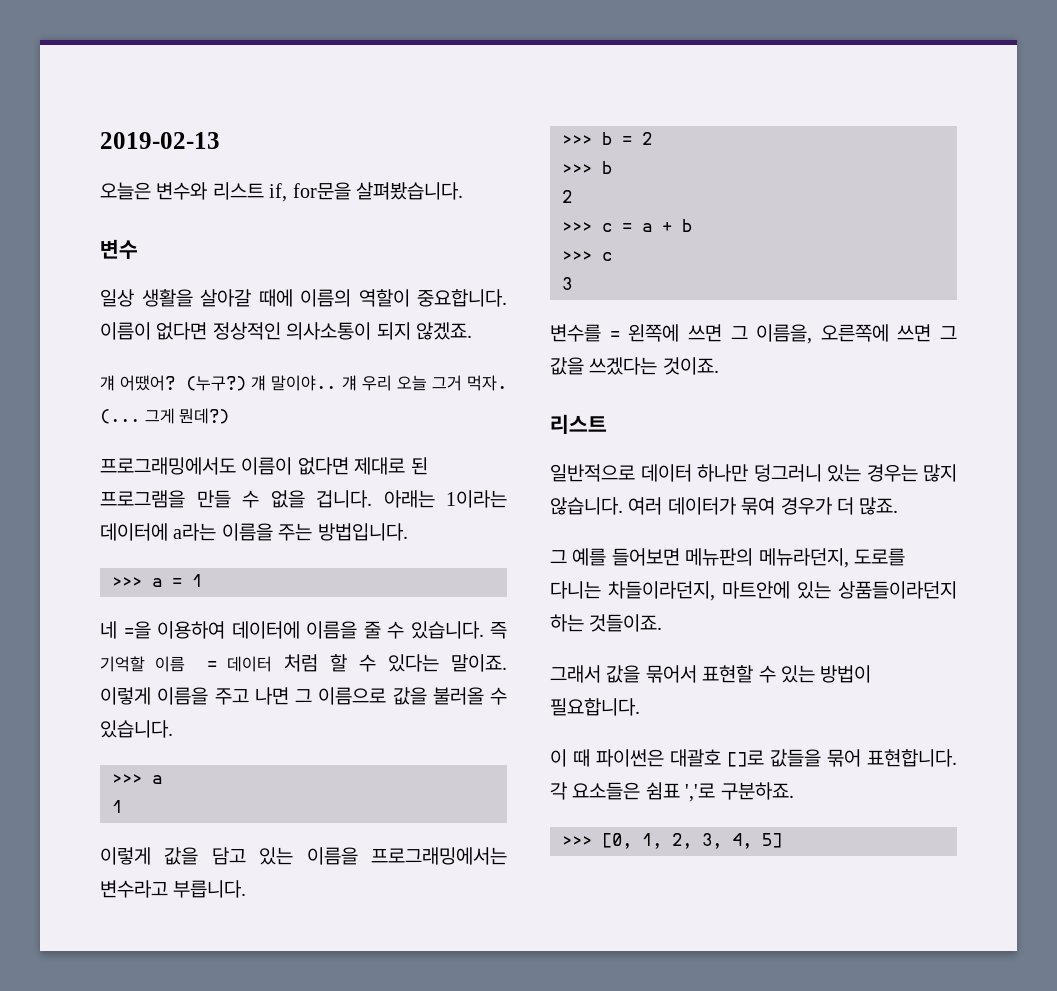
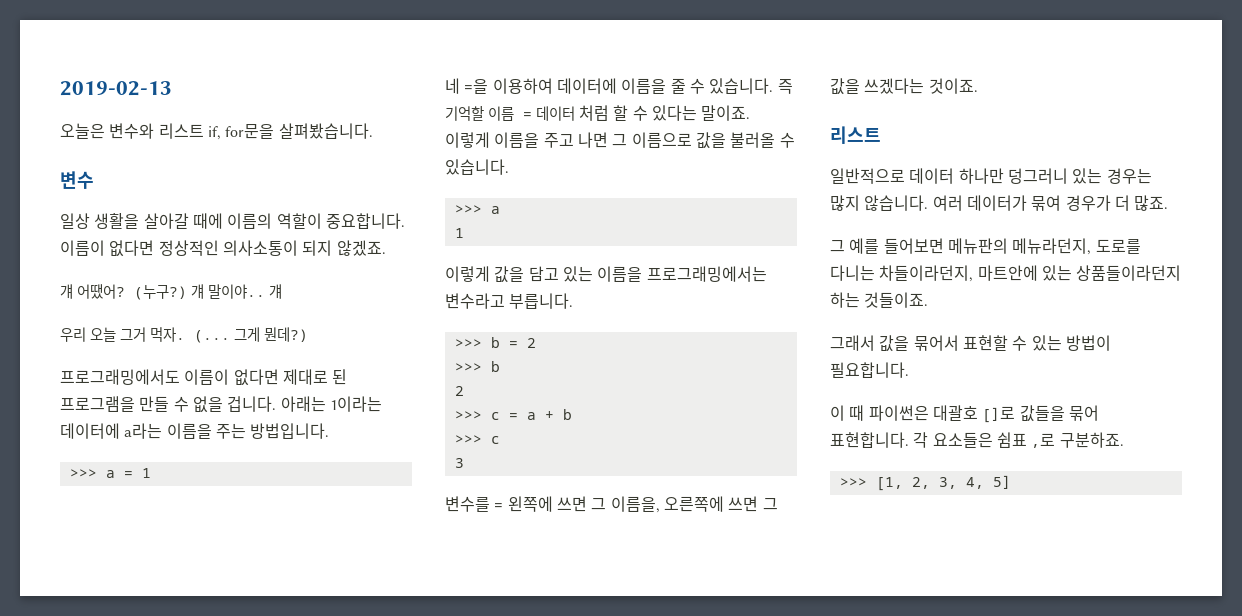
- 걔 말이야.. 걔 우리 오늘 그거 먹자.
+ 걔 말이야.. 걔
+ 우리 오늘 그거 먹자.
- 각 요소들은 쉼표 ','로 구분하죠.
+ 각 요소들은 쉼표 ,로 구분하죠.
- >>> [0, 1, 2, 3, 4, 5]
+ >>> [1, 2, 3, 4, 5]

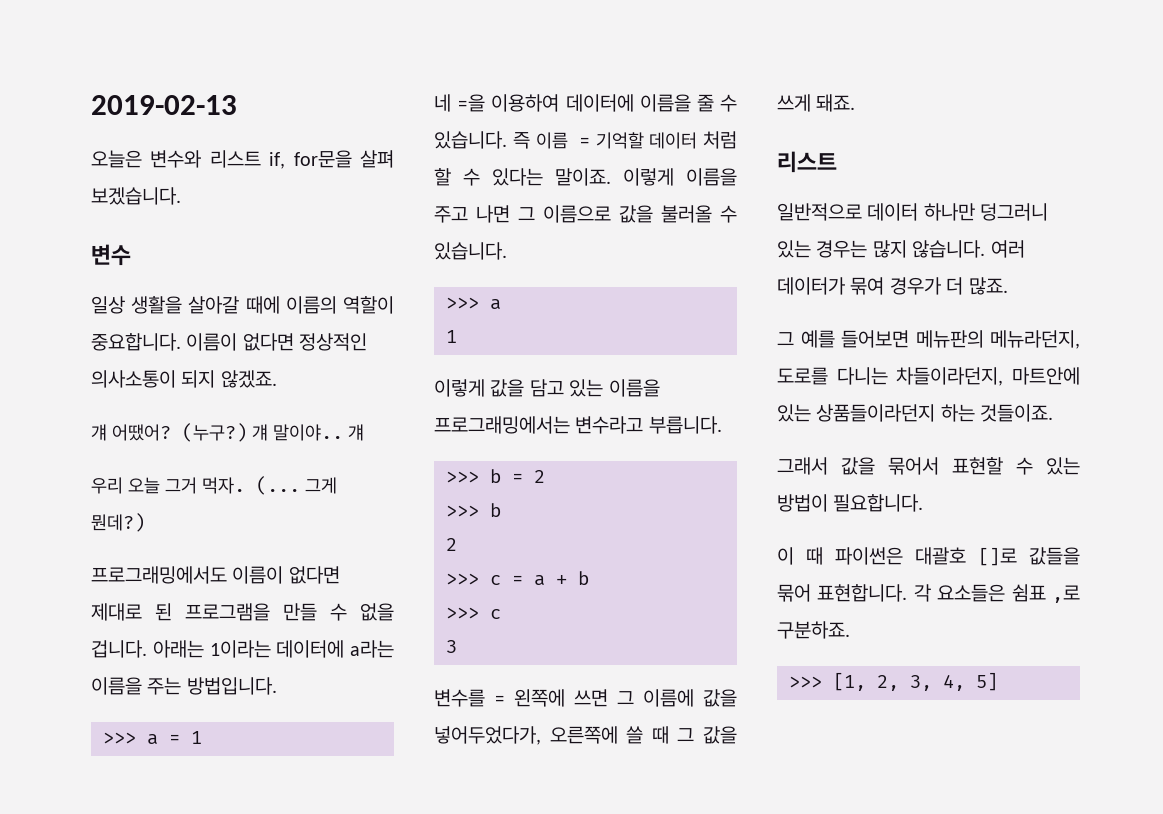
- 오늘은 변수와 리스트 if, for문을 살펴봤습니다.
+ 오늘은 변수와 리스트 if, for문을 살펴 보겠습니다.
- 즉 기억할 이름 = 데이터 처럼 할 수 있다는 말이죠.
+ 즉 이름 = 기억할 데이터 처럼 할 수 있다는 말이죠.
- 변수를 = 왼쪽에 쓰면 그 이름을, 오른쪽에 쓰면 그 값을 쓰겠다는 것이죠.
+ 변수를 = 왼쪽에 쓰면 그 이름에 값을 넣어두었다가, 오른쪽에 쓸 때 그 값을 쓰게 돼죠.

